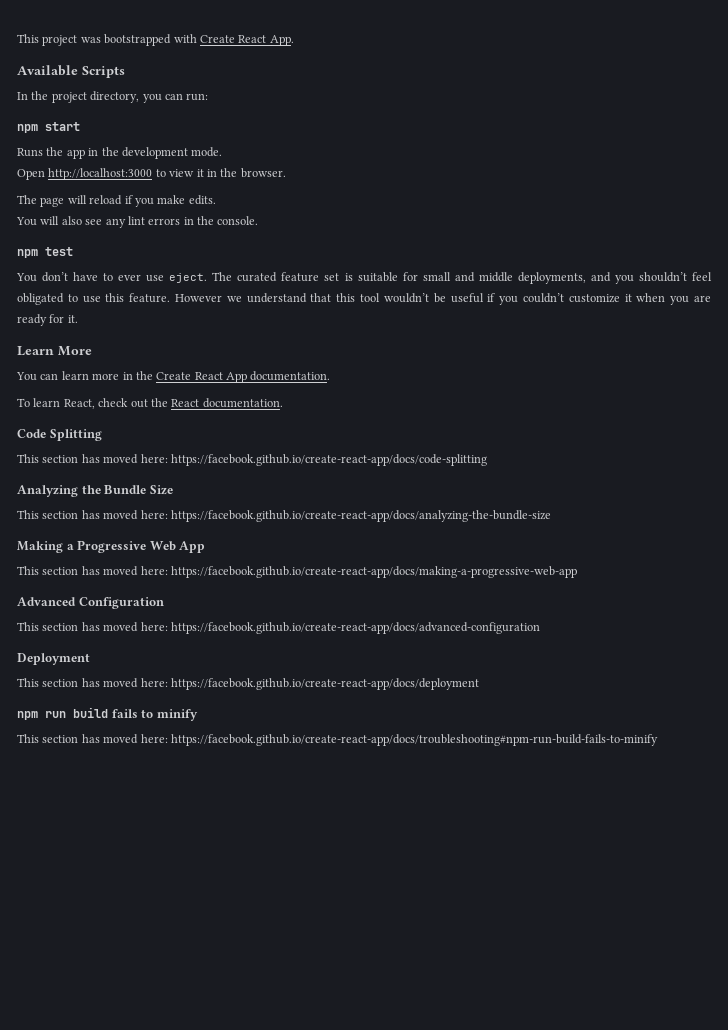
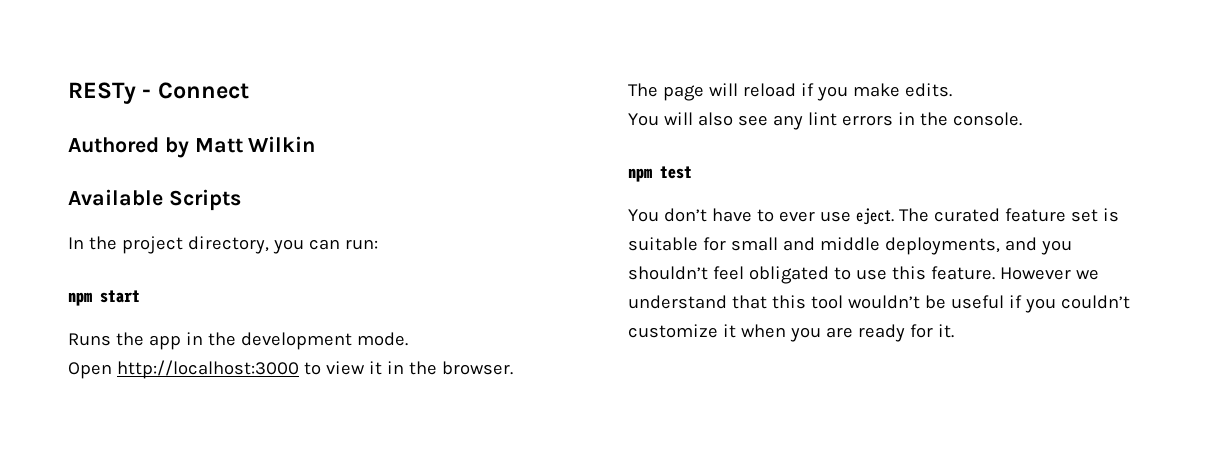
- This project was bootstrapped with Create React App.
+ RESTy - Connect
+ Authored by Matt Wilkin
- Learn More
- You can learn more in the Create React App documentation.
- To learn React, check out the React documentation.
- Code Splitting
- This section has moved here: https://facebook.github.io/create-react-app/docs/code-splitting
- Analyzing the Bundle Size
- This section has moved here: https://facebook.github.io/create-react-app/docs/analyzing-the-bundle-size
- Making a Progressive Web App
- This section has moved here: https://facebook.github.io/create-react-app/docs/making-a-progressive-web-app
- Advanced Configuration
- This section has moved here: https://facebook.github.io/create-react-app/docs/advanced-configuration
- Deployment
- This section has moved here: https://facebook.github.io/create-react-app/docs/deployment
- npm run build fails to minify
- This section has moved here: https://facebook.github.io/create-react-app/docs/troubleshooting#npm-run-build-fails-to-minify

